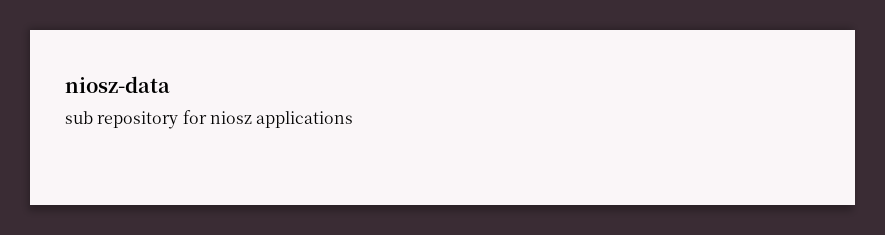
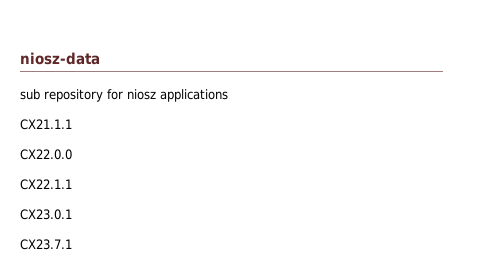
+ CX21.1.1
+ CX22.0.0
+ CX22.1.1
+ CX23.0.1
+ CX23.7.1

